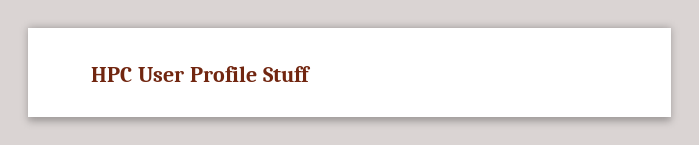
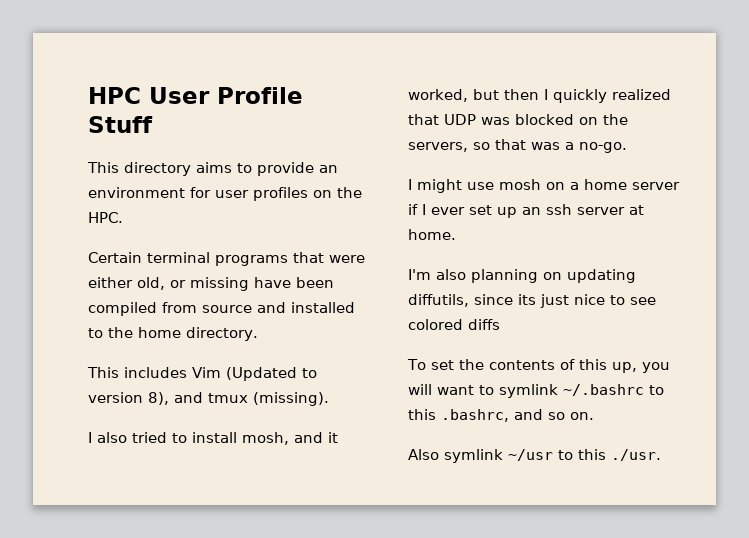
+ This directory aims to provide an environment for user profiles on the HPC.
+ Certain terminal programs that were either old, or missing have been compiled from source and installed to the home directory.
+ This includes Vim (Updated to version 8), and tmux (missing).
+ I also tried to install mosh, and it worked, but then I quickly realized that UDP was blocked on the servers, so that was a no-go.
+ I might use mosh on a home server if I ever set up an ssh server at home.
+ I'm also planning on updating diffutils, since its just nice to see colored diffs
+ To set the contents of this up, you will want to symlink ~/.bashrc to this .bashrc, and so on.
+ Also symlink ~/usr to this ./usr.

